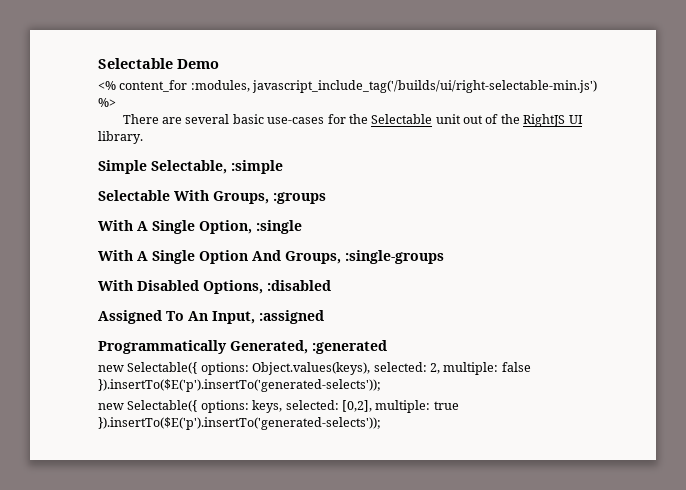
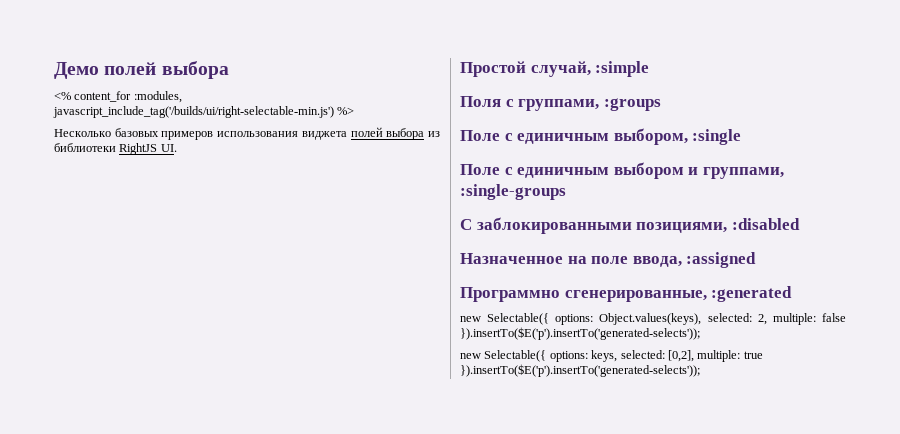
- Selectable Demo
+ Демо полей выбора
- There are several basic use-cases for the Selectable unit out of the RightJS UI library.
- Simple Selectable, :simple
- Selectable With Groups, :groups
- With A Single Option, :single
- With A Single Option And Groups, :single-groups
- With Disabled Options, :disabled
- Assigned To An Input, :assigned
+ Несколько базовых примеров использования виджета полей выбора из библиотеки RightJS UI.
+ Простой случай, :simple
+ Поля с группами, :groups
+ Поле с единичным выбором, :single
+ Поле с единичным выбором и группами, :single-groups
+ С заблокированными позициями, :disabled
+ Назначенное на поле ввода, :assigned
- Programmatically Generated, :generated
+ Программно сгенерированные, :generated

